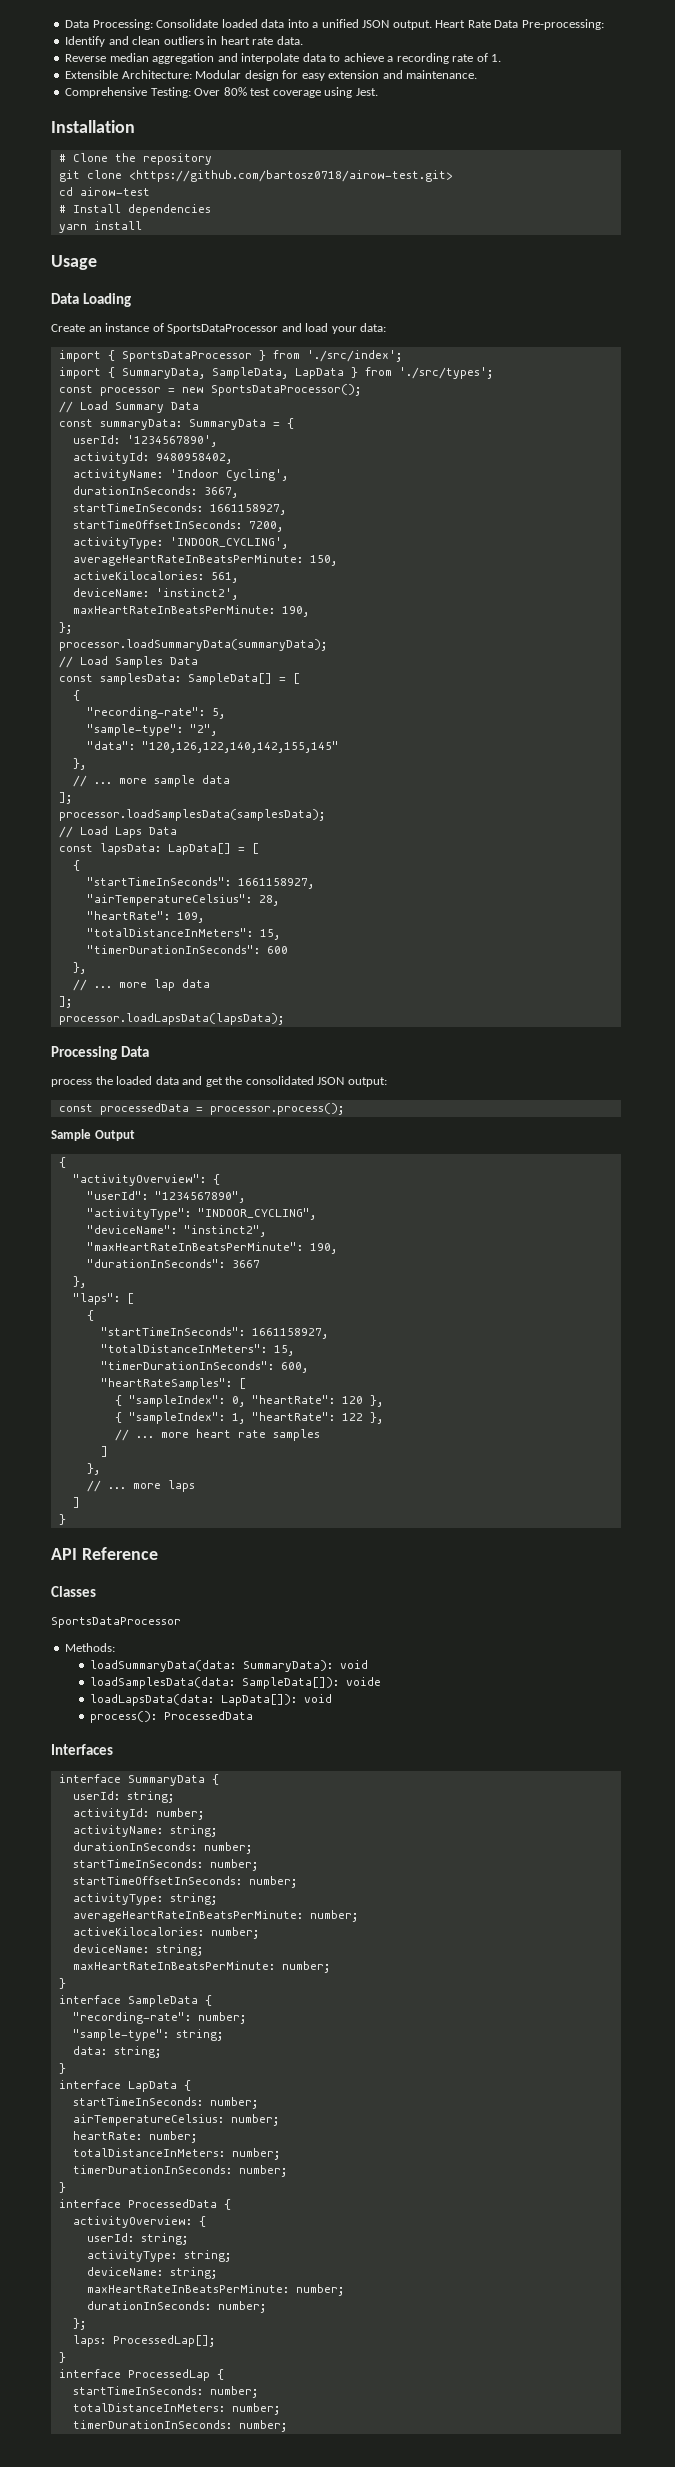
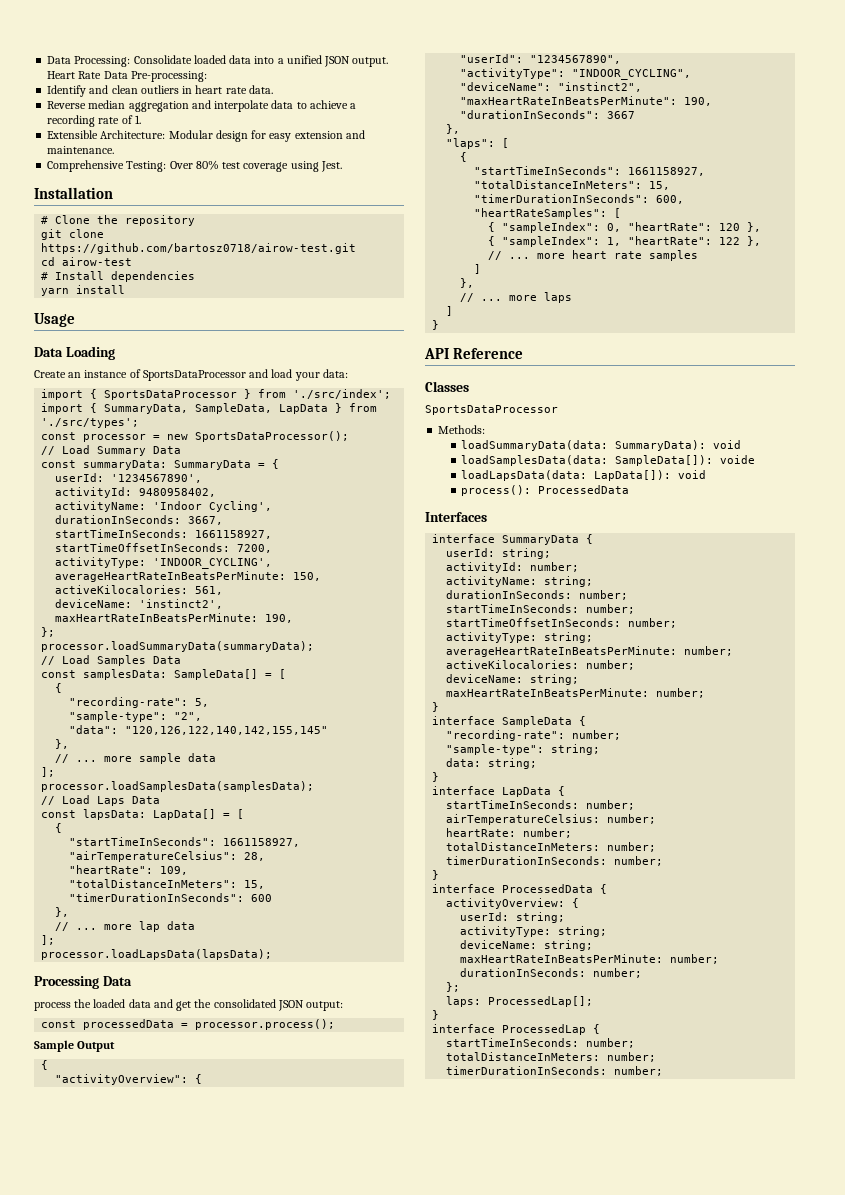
- git clone <https://github.com/bartosz0718/airow-test.git>
+ git clone https://github.com/bartosz0718/airow-test.git

